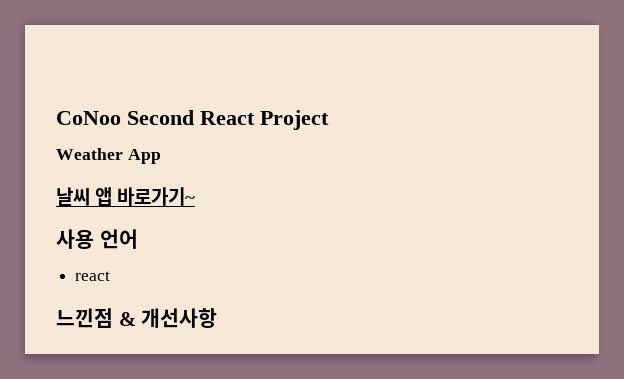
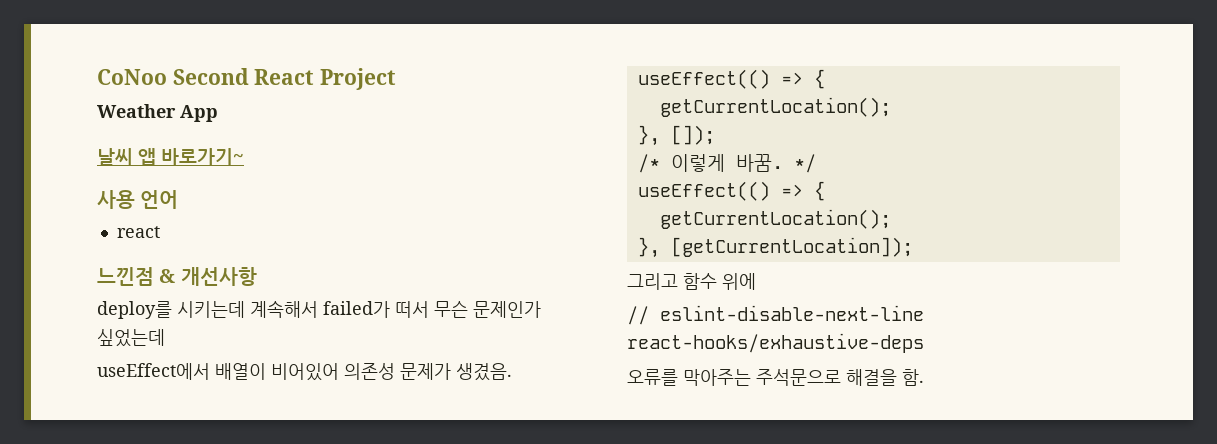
+ deploy를 시키는데 계속해서 failed가 떠서 무슨 문제인가 싶었는데
+ useEffect에서 배열이 비어있어 의존성 문제가 생겼음.
+ useEffect(() => {
+ getCurrentLocation();
+ }, []);
+ /* 이렇게 바꿈. */
+ useEffect(() => {
+ getCurrentLocation();
+ }, [getCurrentLocation]);
+ 그리고 함수 위에
+ // eslint-disable-next-line react-hooks/exhaustive-deps
+ 오류를 막아주는 주석문으로 해결을 함.

